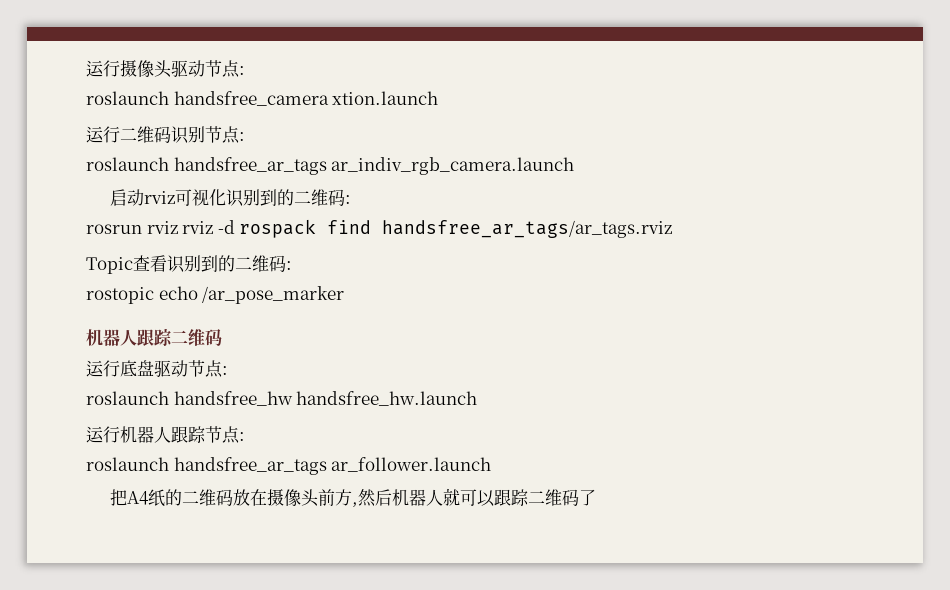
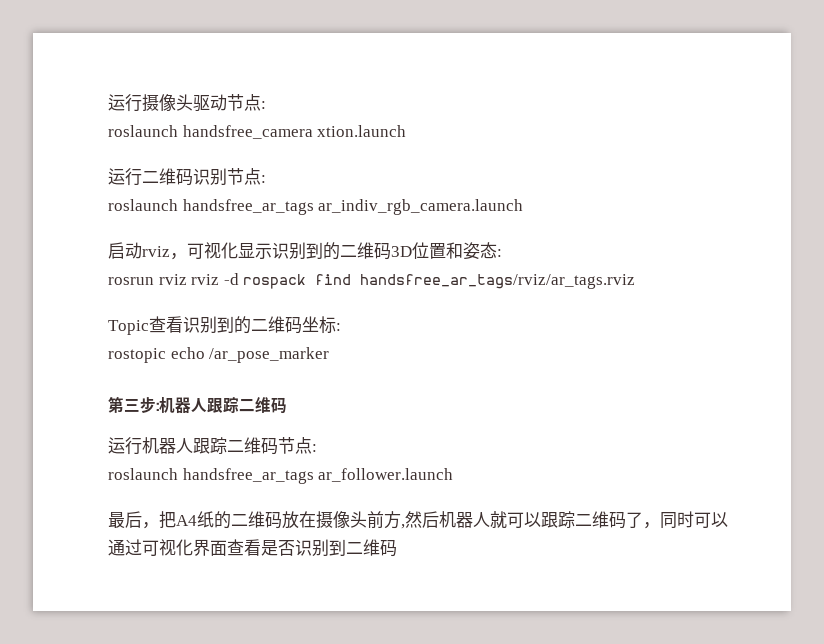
- 启动rviz可视化识别到的二维码:
+ 启动rviz，可视化显示识别到的二维码3D位置和姿态:
- rosrun rviz rviz -d rospack find handsfree_ar_tags/ar_tags.rviz
+ rosrun rviz rviz -d rospack find handsfree_ar_tags/rviz/ar_tags.rviz
- Topic查看识别到的二维码:
+ Topic查看识别到的二维码坐标:
- 机器人跟踪二维码
- 运行底盘驱动节点:
- roslaunch handsfree_hw handsfree_hw.launch
+ 第三步:机器人跟踪二维码
- 运行机器人跟踪节点:
+ 运行机器人跟踪二维码节点:
- 把A4纸的二维码放在摄像头前方,然后机器人就可以跟踪二维码了
+ 最后，把A4纸的二维码放在摄像头前方,然后机器人就可以跟踪二维码了，同时可以通过可视化界面查看是否识别到二维码

